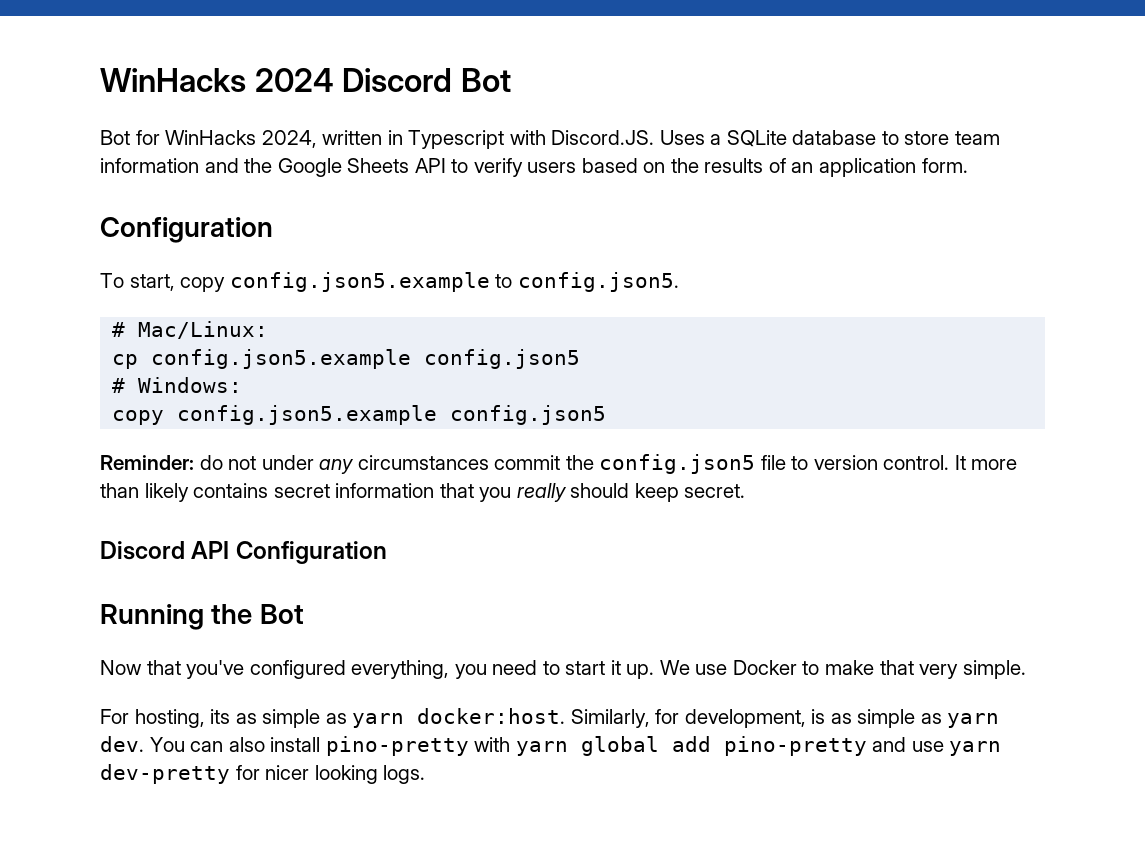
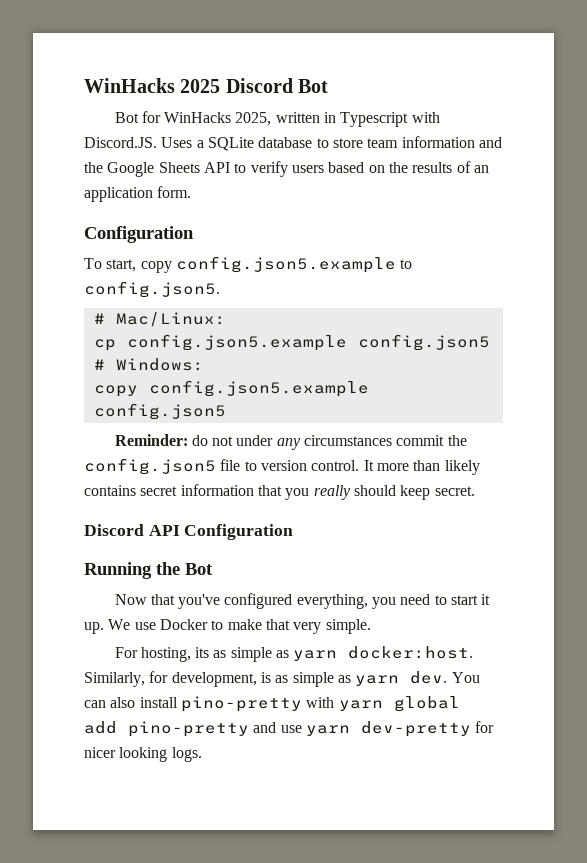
- WinHacks 2024 Discord Bot
+ WinHacks 2025 Discord Bot
- Bot for WinHacks 2024, written in Typescript with Discord.JS. Uses a SQLite database to store team information and the Google Sheets API to verify users based on the results of an application form.
+ Bot for WinHacks 2025, written in Typescript with Discord.JS. Uses a SQLite database to store team information and the Google Sheets API to verify users based on the results of an application form.

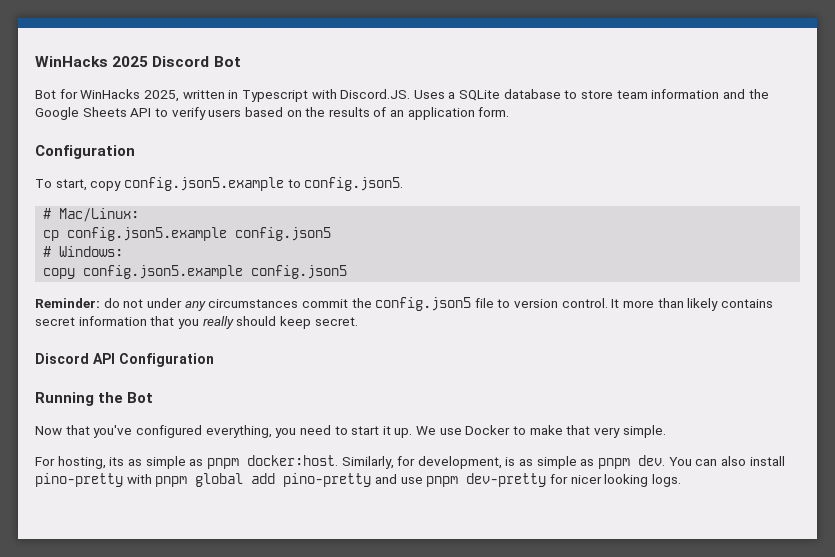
- For hosting, its as simple as yarn docker:host.
+ For hosting, its as simple as pnpm docker:host.
- Similarly, for development, is as simple as yarn dev.
+ Similarly, for development, is as simple as pnpm dev.
- You can also install pino-pretty with yarn global add pino-pretty and use yarn dev-pretty for nicer looking logs.
+ You can also install pino-pretty with pnpm global add pino-pretty and use pnpm dev-pretty for nicer looking logs.

